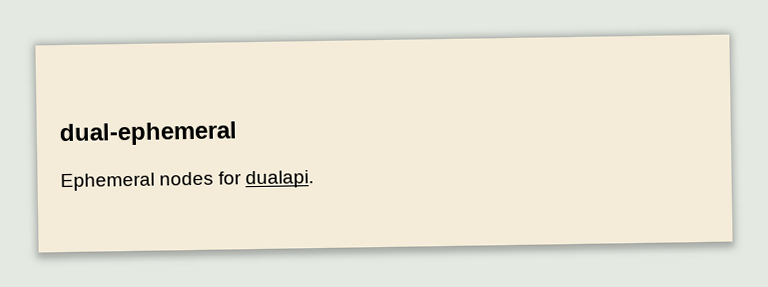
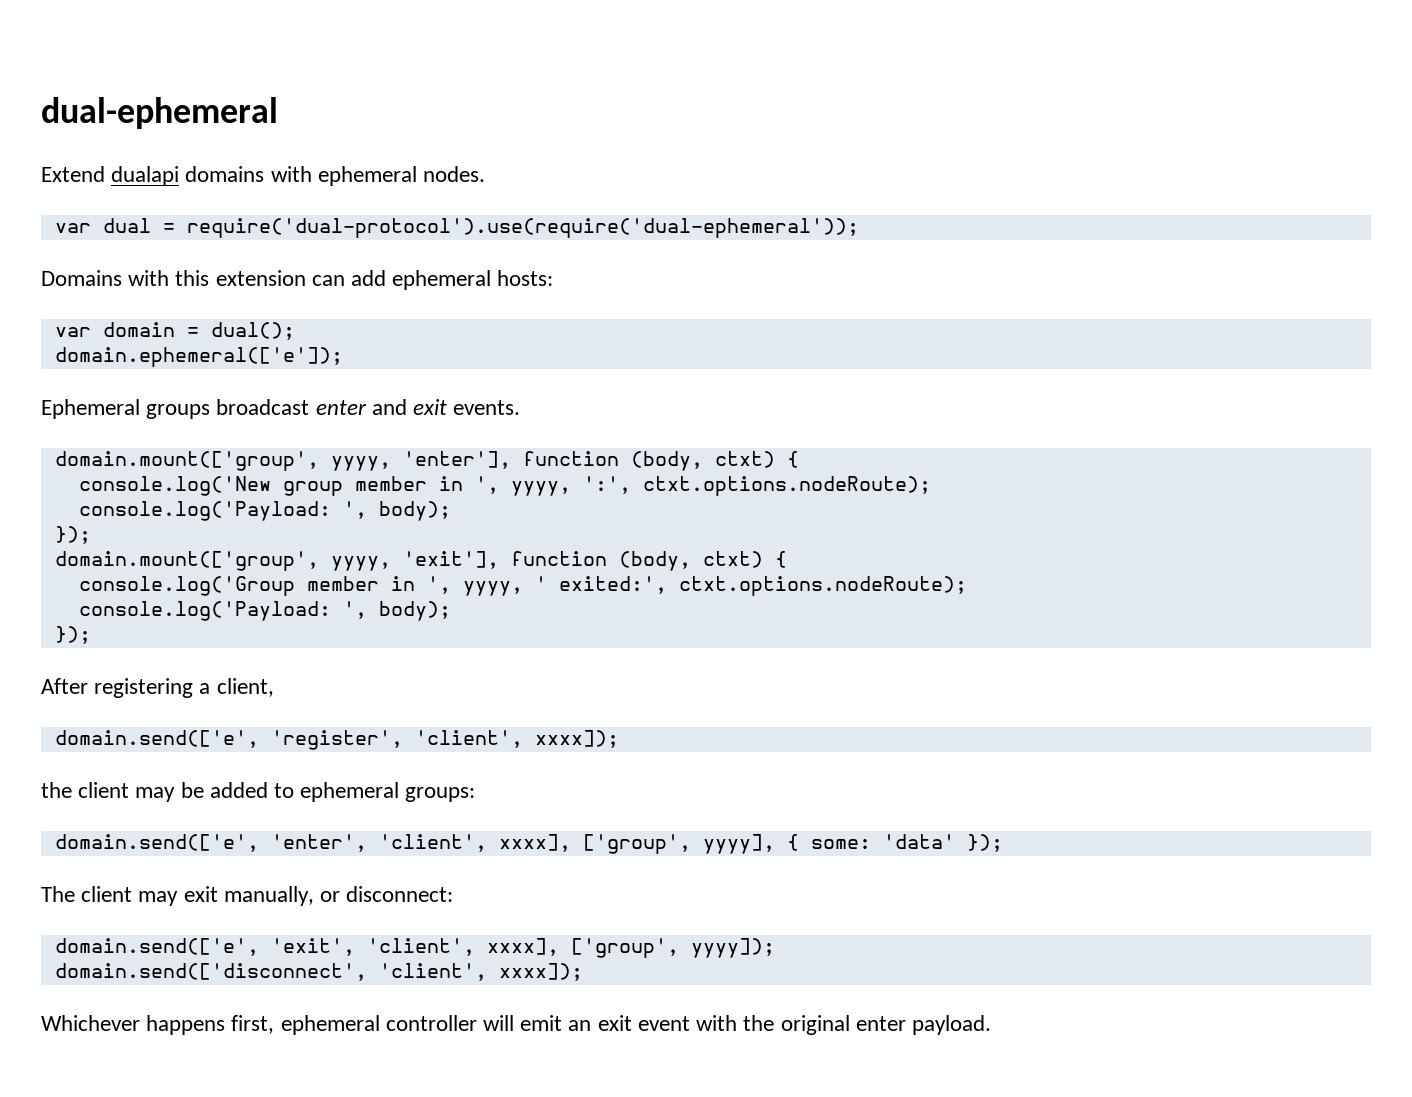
- Ephemeral nodes for dualapi.
+ Extend dualapi domains with ephemeral nodes.
+ var dual = require('dual-protocol').use(require('dual-ephemeral'));
+ Domains with this extension can add ephemeral hosts:
+ var domain = dual();
+ domain.ephemeral(['e']);
+ Ephemeral groups broadcast enter and exit events.
+ domain.mount(['group', yyyy, 'enter'], function (body, ctxt) {
+ console.log('New group member in ', yyyy, ':', ctxt.options.nodeRoute);
+ console.log('Payload: ', body);
+ });
+ domain.mount(['group', yyyy, 'exit'], function (body, ctxt) {
+ console.log('Group member in ', yyyy, ' exited:', ctxt.options.nodeRoute);
+ console.log('Payload: ', body);
+ });
+ After registering a client,
+ domain.send(['e', 'register', 'client', xxxx]);
+ the client may be added to ephemeral groups:
+ domain.send(['e', 'enter', 'client', xxxx], ['group', yyyy], { some: 'data' });
+ The client may exit manually, or disconnect:
+ domain.send(['e', 'exit', 'client', xxxx], ['group', yyyy]);
+ domain.send(['disconnect', 'client', xxxx]);
+ Whichever happens first, ephemeral controller will emit an exit event with the original enter payload.

